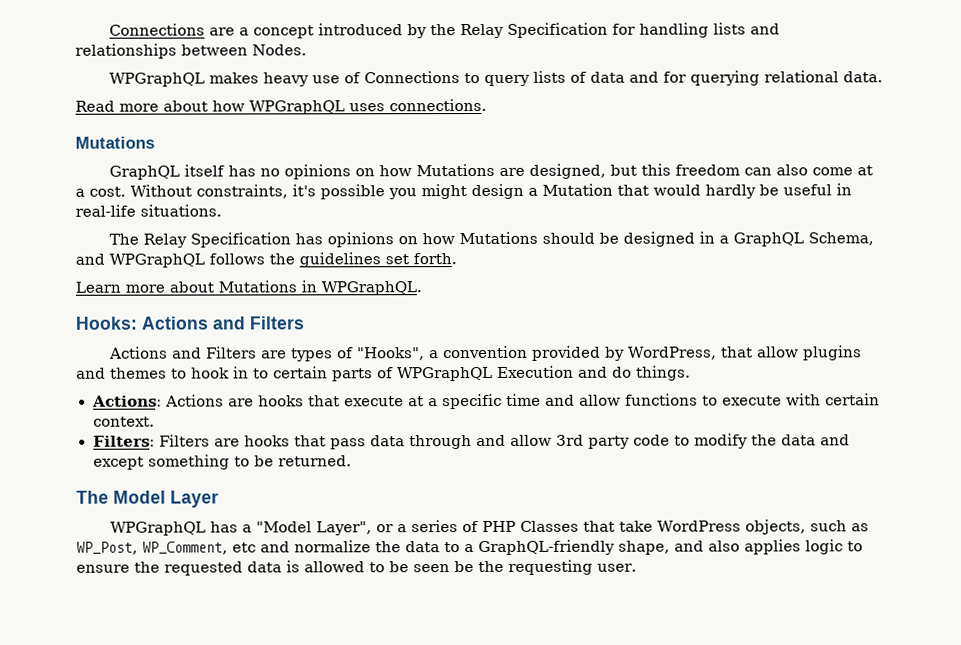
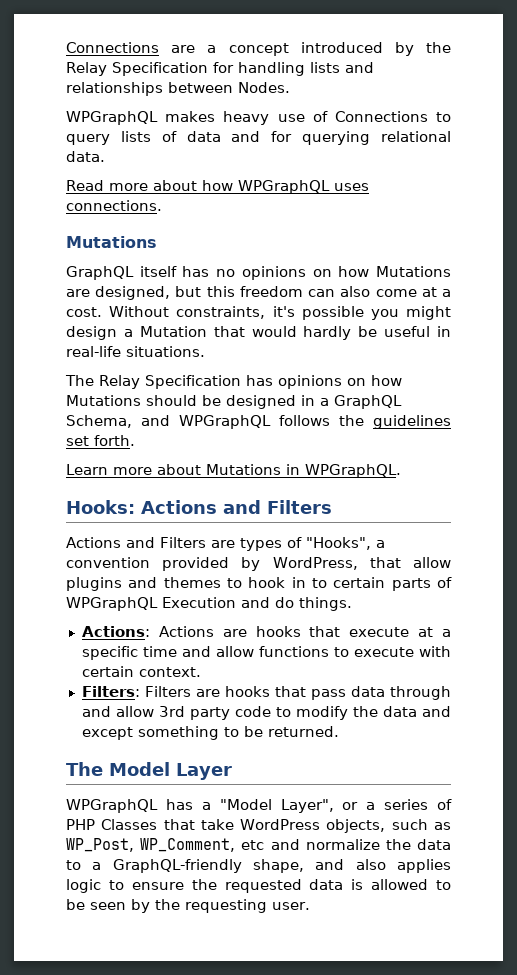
- WPGraphQL has a "Model Layer", or a series of PHP Classes that take WordPress objects, such as WP_Post, WP_Comment, etc and normalize the data to a GraphQL-friendly shape, and also applies logic to ensure the requested data is allowed to be seen be the requesting user.
+ WPGraphQL has a "Model Layer", or a series of PHP Classes that take WordPress objects, such as WP_Post, WP_Comment, etc and normalize the data to a GraphQL-friendly shape, and also applies logic to ensure the requested data is allowed to be seen by the requesting user.

